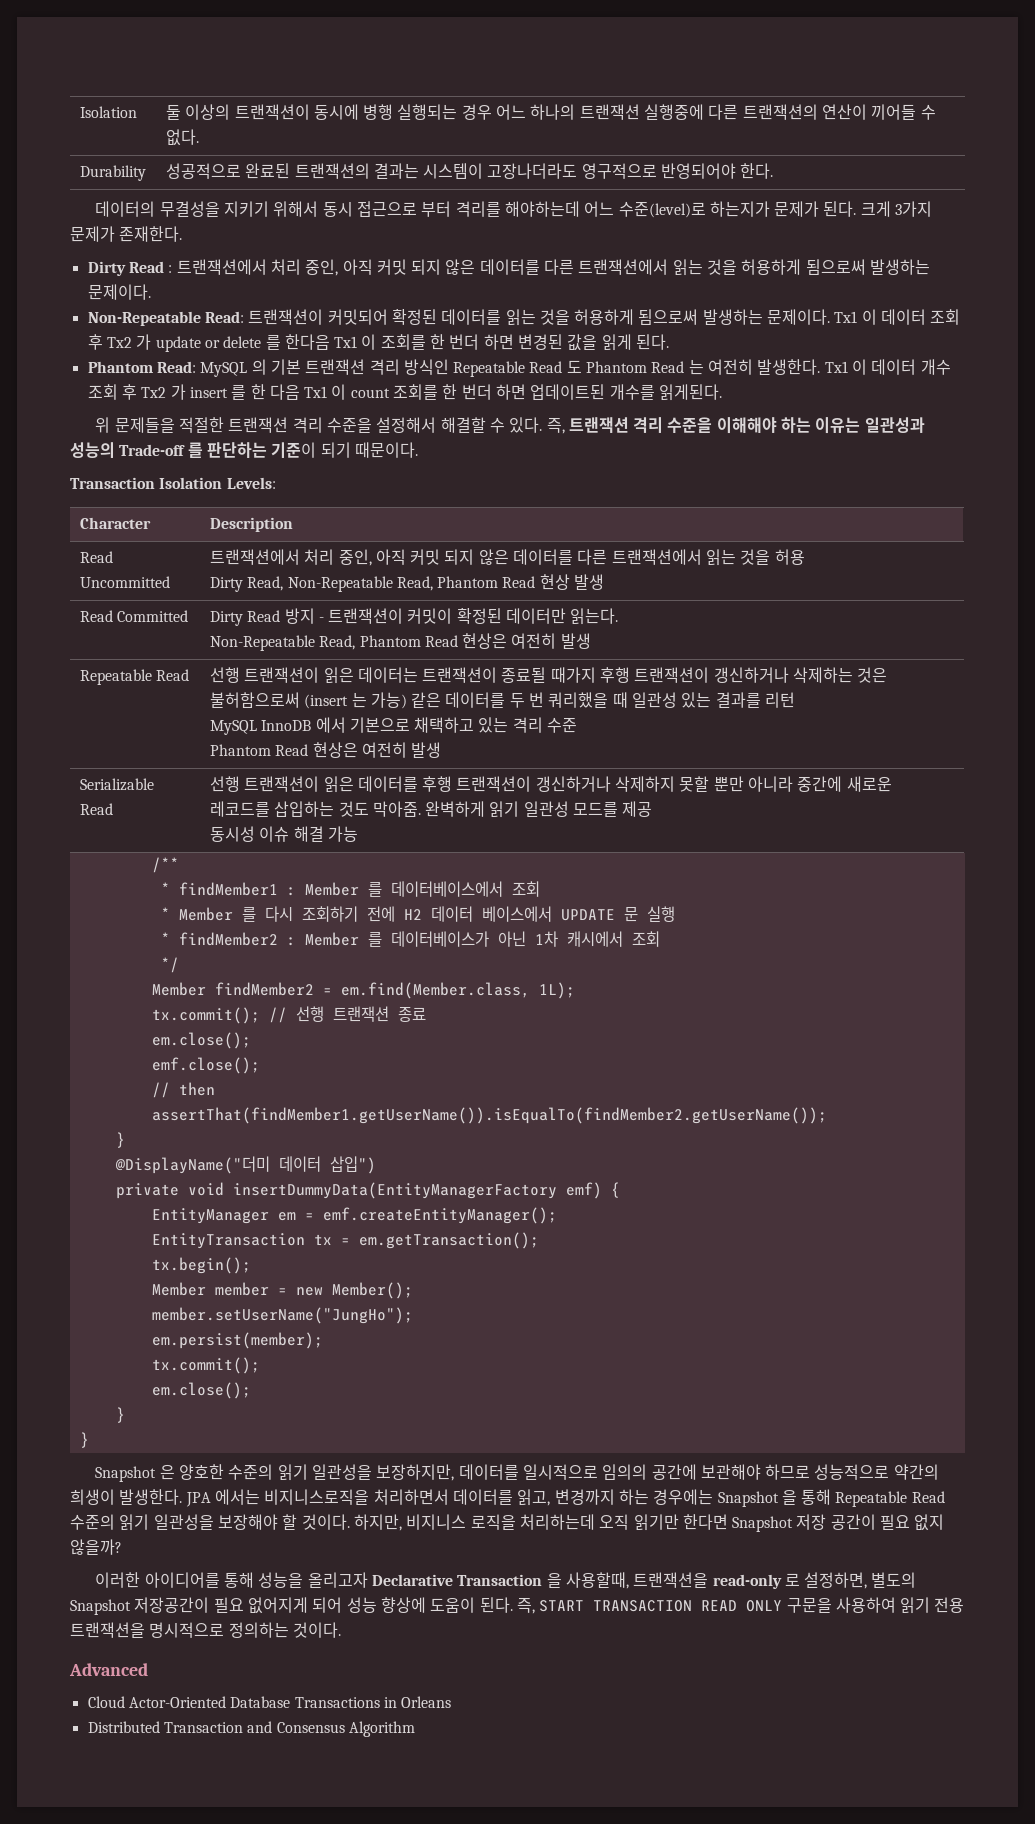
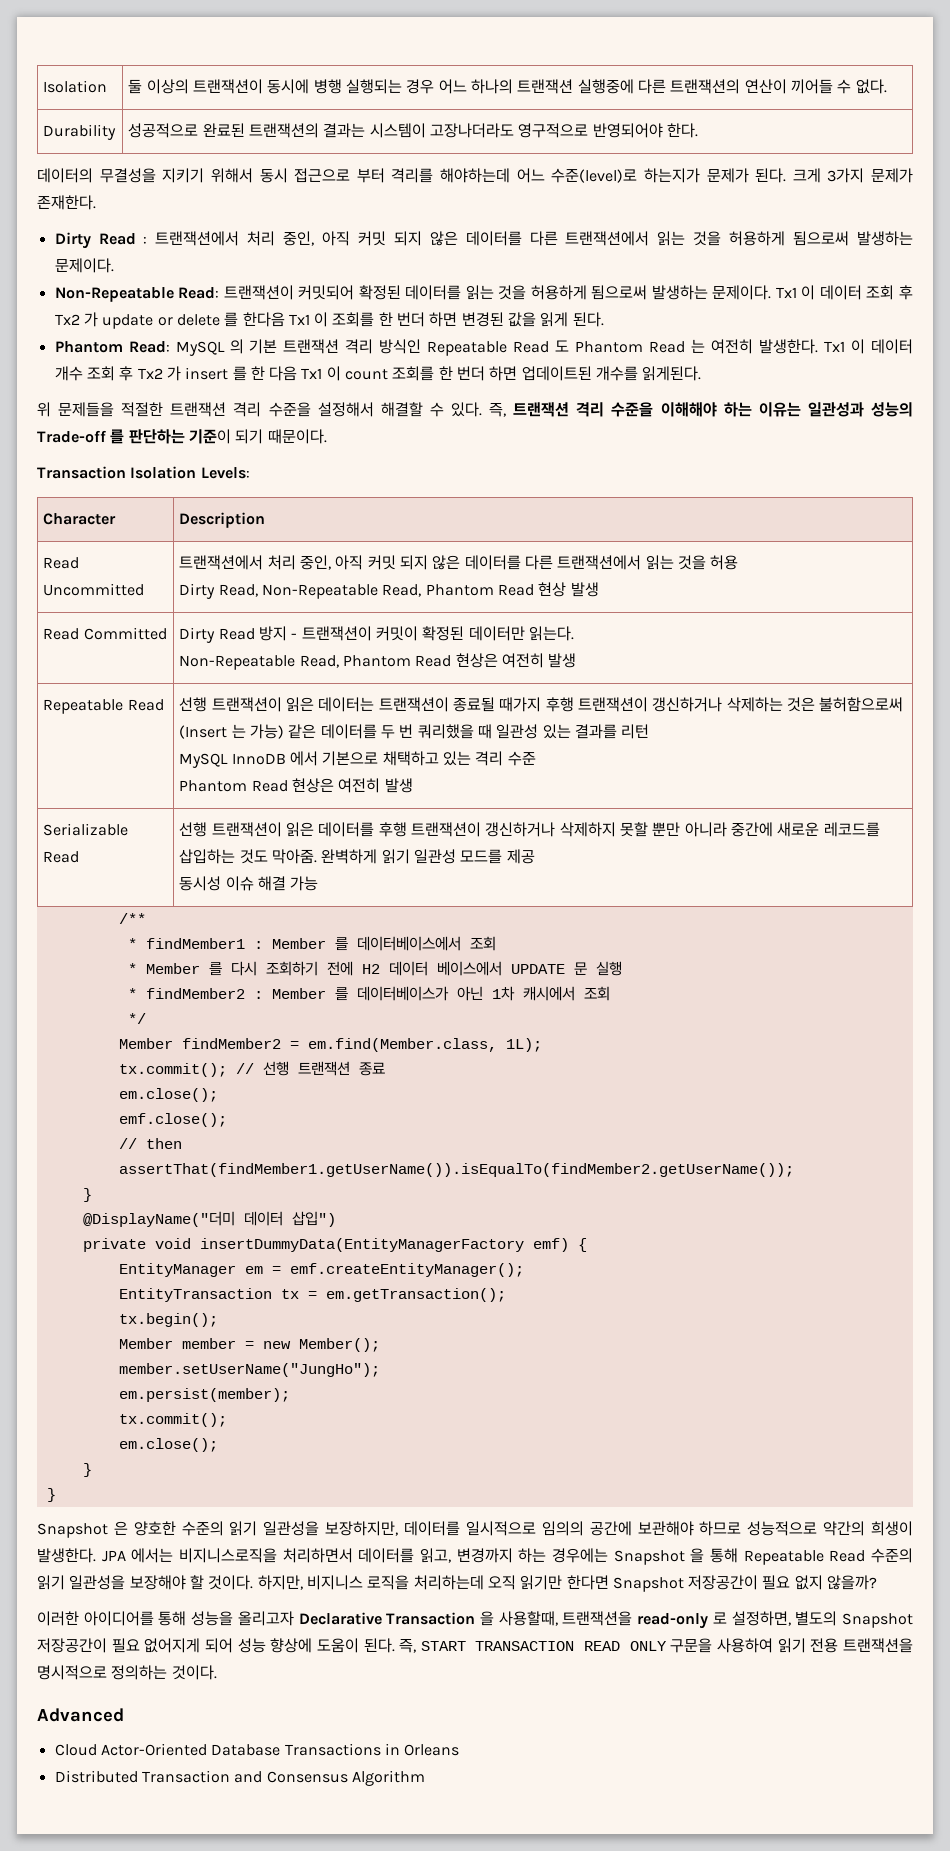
- 선행 트랜잭션이 읽은 데이터는 트랜잭션이 종료될 때가지 후행 트랜잭션이 갱신하거나 삭제하는 것은 불허함으로써 (insert 는 가능) 같은 데이터를 두 번 쿼리했을 때 일관성 있는 결과를 리턴
+ 선행 트랜잭션이 읽은 데이터는 트랜잭션이 종료될 때가지 후행 트랜잭션이 갱신하거나 삭제하는 것은 불허함으로써 (Insert 는 가능) 같은 데이터를 두 번 쿼리했을 때 일관성 있는 결과를 리턴
- 하지만, 비지니스 로직을 처리하는데 오직 읽기만 한다면 Snapshot 저장 공간이 필요 없지 않을까?
+ 하지만, 비지니스 로직을 처리하는데 오직 읽기만 한다면 Snapshot 저장공간이 필요 없지 않을까?

